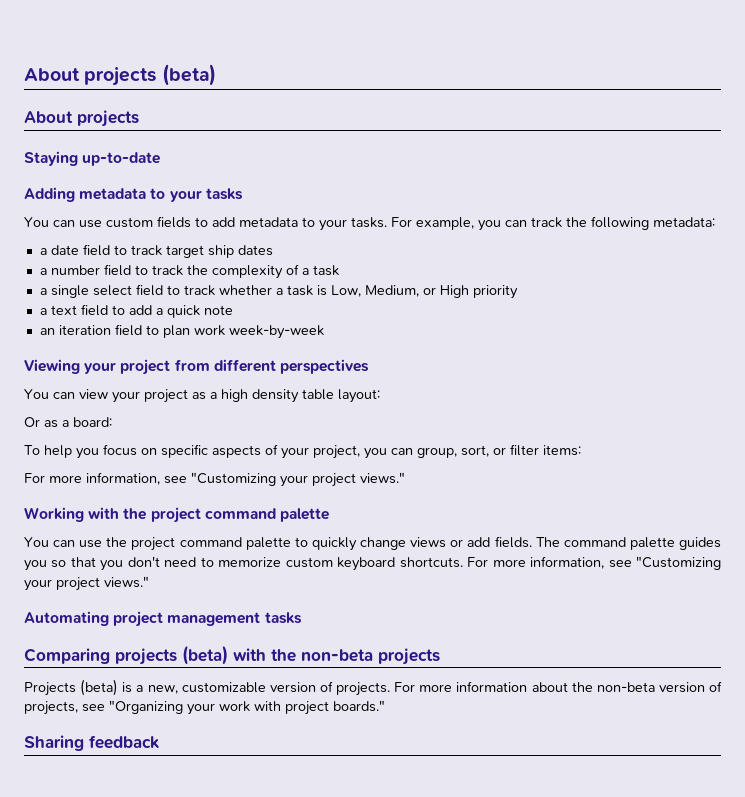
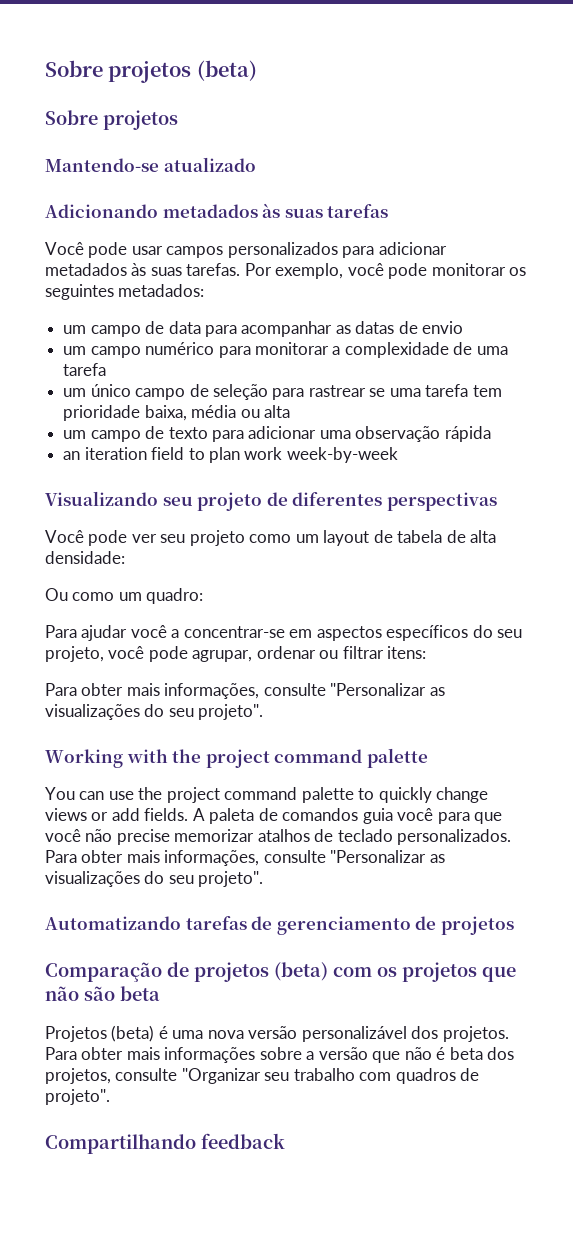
- About projects (beta)
- About projects
- Staying up-to-date
- Adding metadata to your tasks
- You can use custom fields to add metadata to your tasks. For example, you can track the following metadata:
- a date field to track target ship dates
- a number field to track the complexity of a task
- a single select field to track whether a task is Low, Medium, or High priority
- a text field to add a quick note
+ Sobre projetos (beta)
+ Sobre projetos
+ Mantendo-se atualizado
+ Adicionando metadados às suas tarefas
+ Você pode usar campos personalizados para adicionar metadados às suas tarefas. Por exemplo, você pode monitorar os seguintes metadados:
+ um campo de data para acompanhar as datas de envio
+ um campo numérico para monitorar a complexidade de uma tarefa
+ um único campo de seleção para rastrear se uma tarefa tem prioridade baixa, média ou alta
+ um campo de texto para adicionar uma observação rápida
- Viewing your project from different perspectives
- You can view your project as a high density table layout:
- Or as a board:
- To help you focus on specific aspects of your project, you can group, sort, or filter items:
- For more information, see "Customizing your project views."
+ Visualizando seu projeto de diferentes perspectivas
+ Você pode ver seu projeto como um layout de tabela de alta densidade:
+ Ou como um quadro:
+ Para ajudar você a concentrar-se em aspectos específicos do seu projeto, você pode agrupar, ordenar ou filtrar itens:
+ Para obter mais informações, consulte "Personalizar as visualizações do seu projeto".
- The command palette guides you so that you don't need to memorize custom keyboard shortcuts. For more information, see "Customizing your project views."
- Automating project management tasks
- Comparing projects (beta) with the non-beta projects
- Projects (beta) is a new, customizable version of projects. For more information about the non-beta version of projects, see "Organizing your work with project boards."
- Sharing feedback
+ A paleta de comandos guia você para que você não precise memorizar atalhos de teclado personalizados. Para obter mais informações, consulte "Personalizar as visualizações do seu projeto".
+ Automatizando tarefas de gerenciamento de projetos
+ Comparação de projetos (beta) com os projetos que não são beta
+ Projetos (beta) é uma nova versão personalizável dos projetos. Para obter mais informações sobre a versão que não é beta dos projetos, consulte "Organizar seu trabalho com quadros de projeto".
+ Compartilhando feedback

